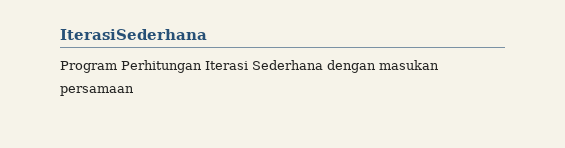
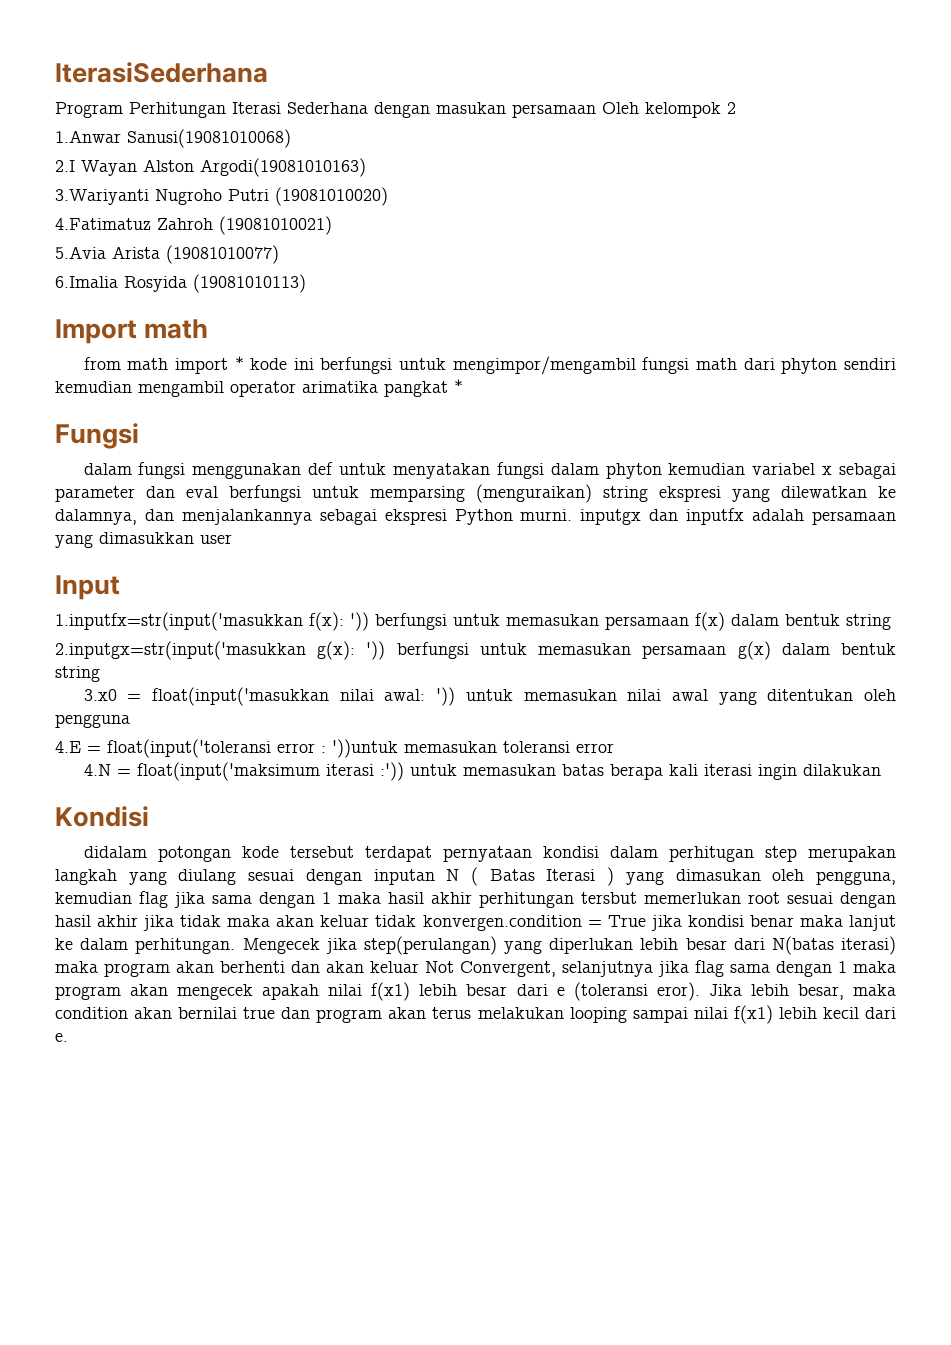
- Program Perhitungan Iterasi Sederhana dengan masukan persamaan
+ Program Perhitungan Iterasi Sederhana dengan masukan persamaan Oleh kelompok 2
+ 1.Anwar Sanusi(19081010068)
+ 2.I Wayan Alston Argodi(19081010163)
+ 3.Wariyanti Nugroho Putri (19081010020)
+ 4.Fatimatuz Zahroh (19081010021)
+ 5.Avia Arista (19081010077)
+ 6.Imalia Rosyida (19081010113)
+ Import math
+ from math import * kode ini berfungsi untuk mengimpor/mengambil fungsi math dari phyton sendiri kemudian mengambil operator arimatika pangkat *
+ Fungsi
+ dalam fungsi menggunakan def untuk menyatakan fungsi dalam phyton kemudian variabel x sebagai parameter dan eval berfungsi untuk memparsing (menguraikan) string ekspresi yang dilewatkan ke dalamnya, dan menjalankannya sebagai ekspresi Python murni. inputgx dan inputfx adalah persamaan yang dimasukkan user
+ Input
+ 1.inputfx=str(input('masukkan f(x): ')) berfungsi untuk memasukan persamaan f(x) dalam bentuk string
+ 2.inputgx=str(input('masukkan g(x): ')) berfungsi untuk memasukan persamaan g(x) dalam bentuk string
+ 3.x0 = float(input('masukkan nilai awal: ')) untuk memasukan nilai awal yang ditentukan oleh pengguna
+ 4.E = float(input('toleransi error : '))untuk memasukan toleransi error
+ 4.N = float(input('maksimum iterasi :')) untuk memasukan batas berapa kali iterasi ingin dilakukan
+ Kondisi
+ didalam potongan kode tersebut terdapat pernyataan kondisi dalam perhitugan step merupakan langkah yang diulang sesuai dengan inputan N ( Batas Iterasi ) yang dimasukan oleh pengguna, kemudian flag jika sama dengan 1 maka hasil akhir perhitungan tersbut memerlukan root sesuai dengan hasil akhir jika tidak maka akan keluar tidak konvergen.condition = True jika kondisi benar maka lanjut ke dalam perhitungan. Mengecek jika step(perulangan) yang diperlukan lebih besar dari N(batas iterasi) maka program akan berhenti dan akan keluar Not Convergent, selanjutnya jika flag sama dengan 1 maka program akan mengecek apakah nilai f(x1) lebih besar dari e (toleransi eror). Jika lebih besar, maka condition akan bernilai true dan program akan terus melakukan looping sampai nilai f(x1) lebih kecil dari e.

